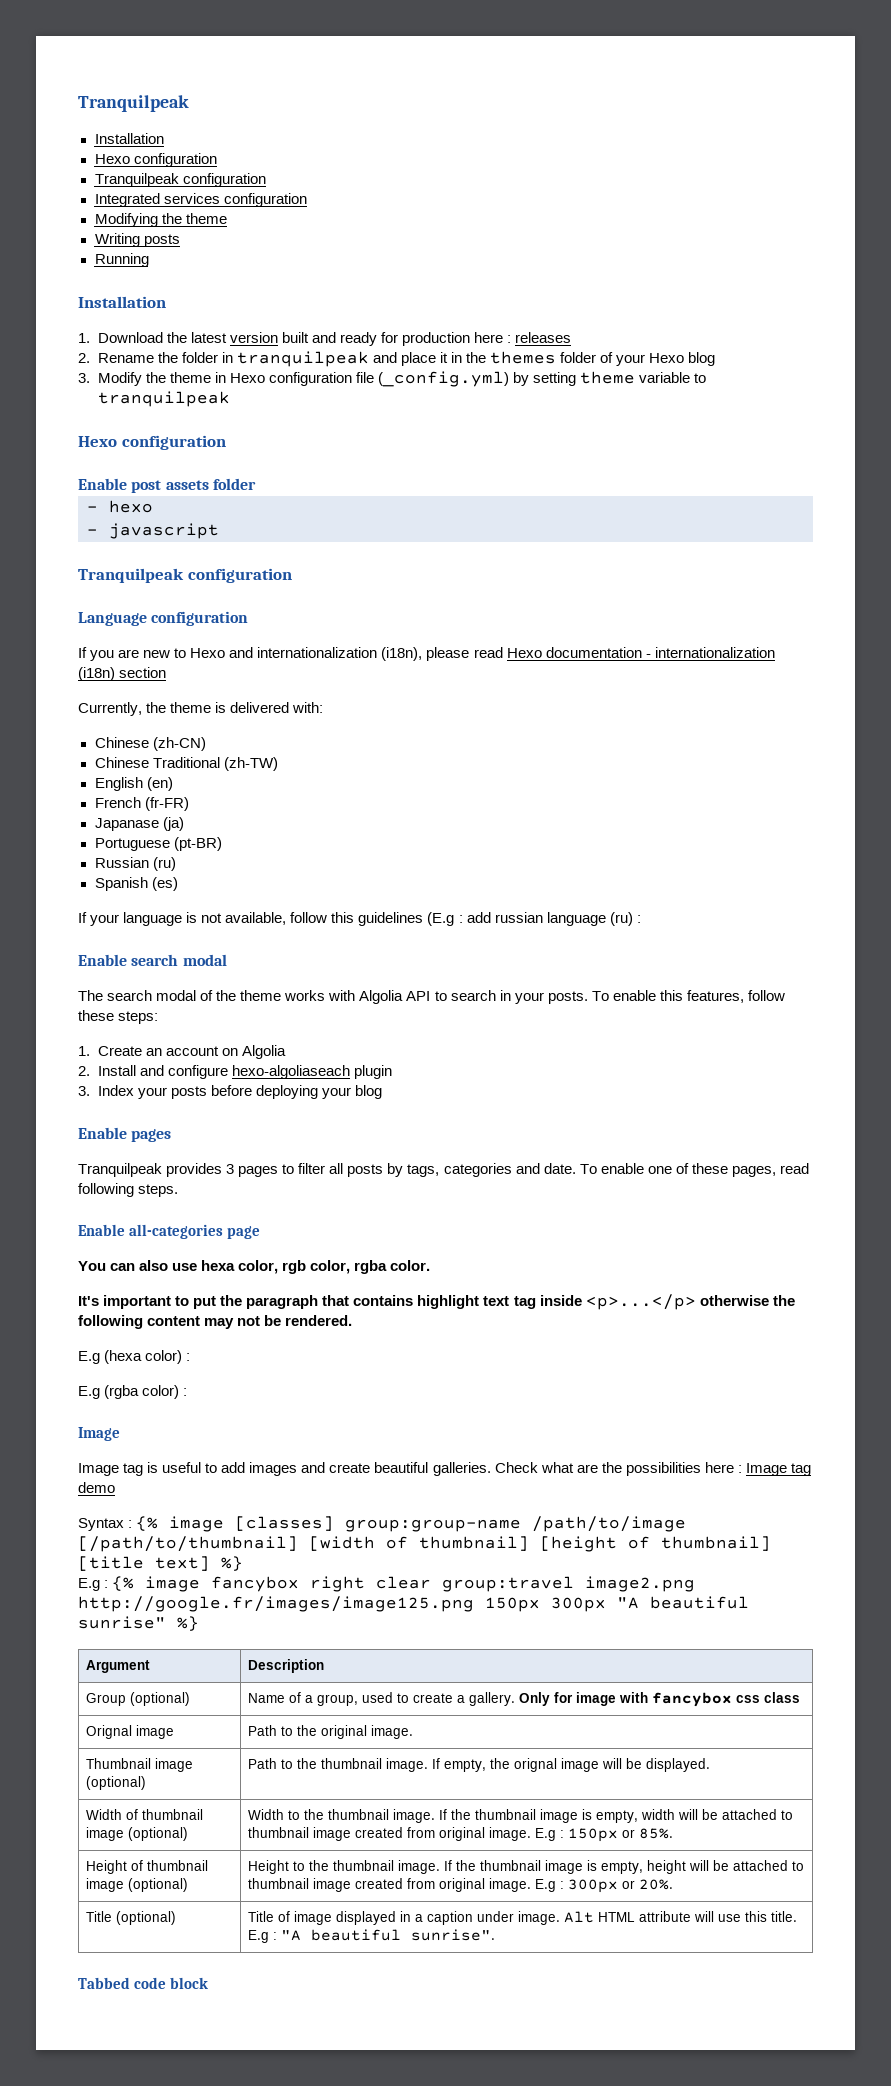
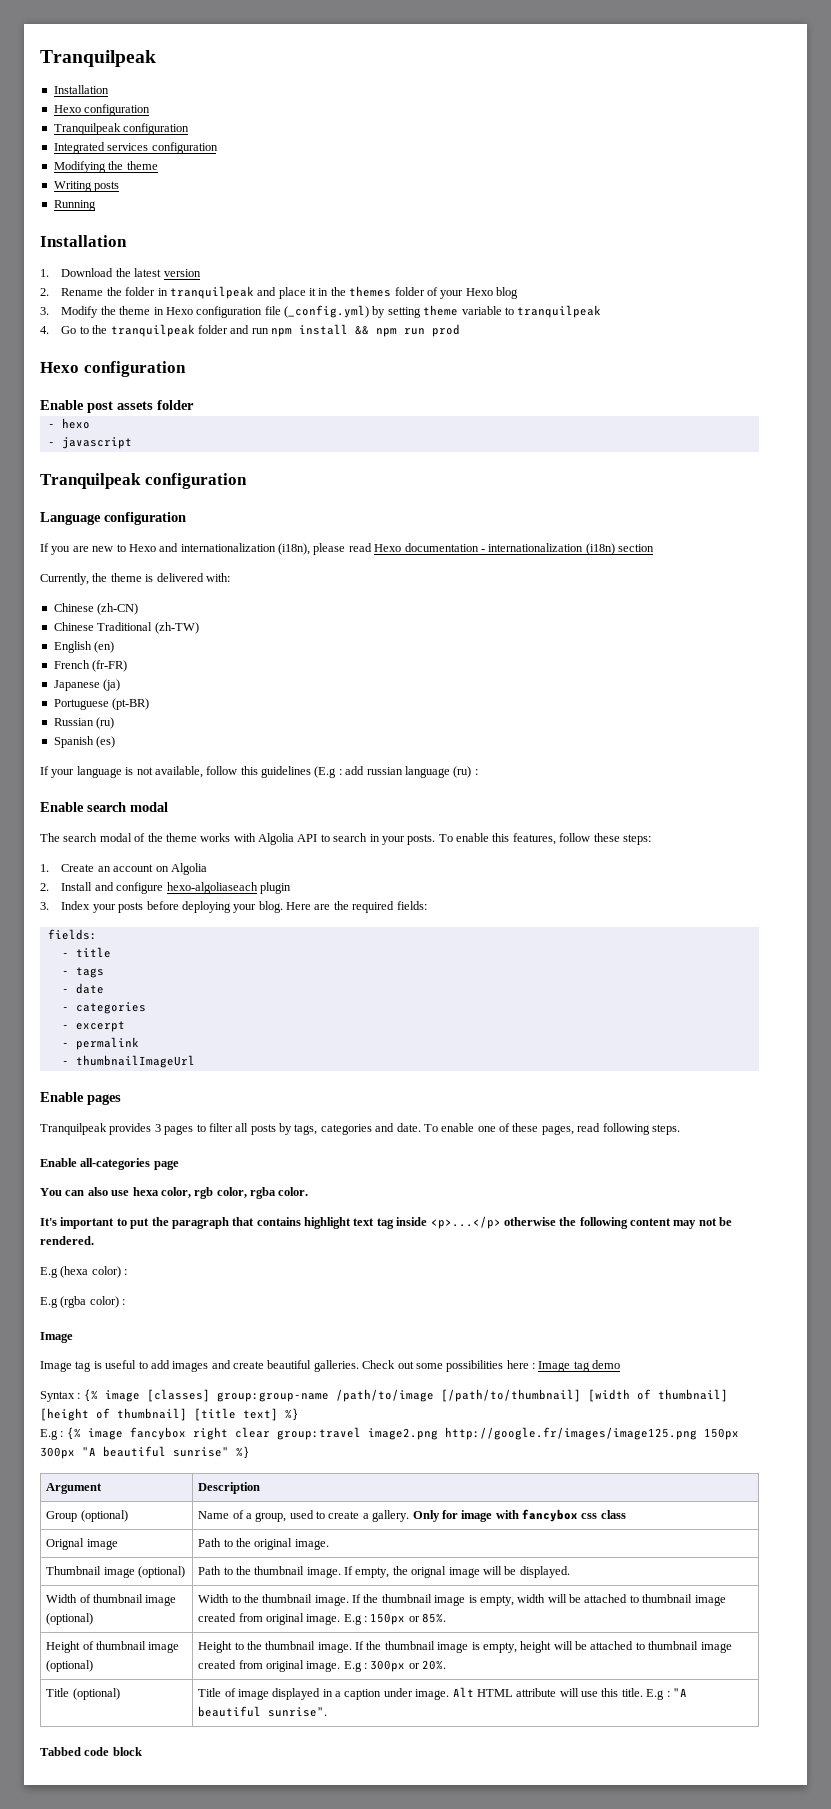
- 1. Download the latest version built and ready for production here : releases
+ 1. Download the latest version
+ 4. Go to the tranquilpeak folder and run npm install && npm run prod
- Japanase (ja)
+ Japanese (ja)
- 3. Index your posts before deploying your blog
+ 3. Index your posts before deploying your blog. Here are the required fields:
+ fields:
+ - title
+ - tags
+ - date
+ - categories
+ - excerpt
+ - permalink
+ - thumbnailImageUrl
- Check what are the possibilities here : Image tag demo
+ Check out some possibilities here : Image tag demo

